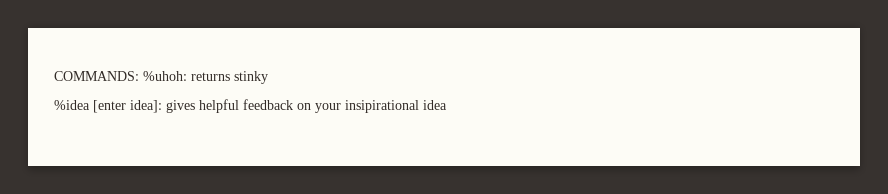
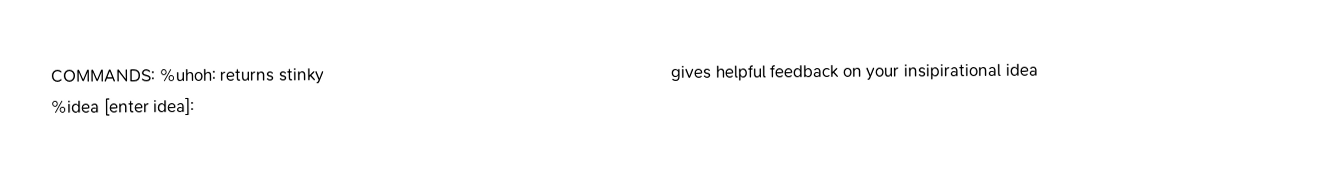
- %idea [enter idea]: gives helpful feedback on your insipirational idea
+ %idea [enter idea]:
+ gives helpful feedback on your insipirational idea

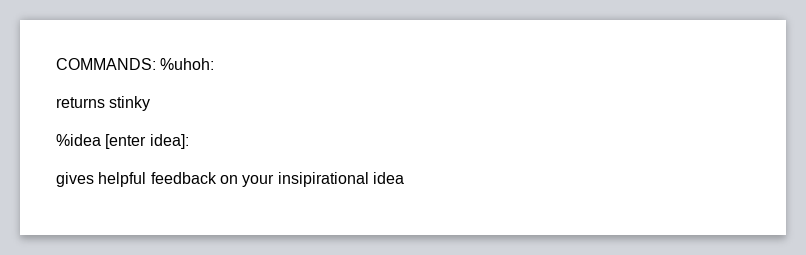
- COMMANDS: %uhoh: returns stinky
+ COMMANDS: %uhoh:
+ returns stinky

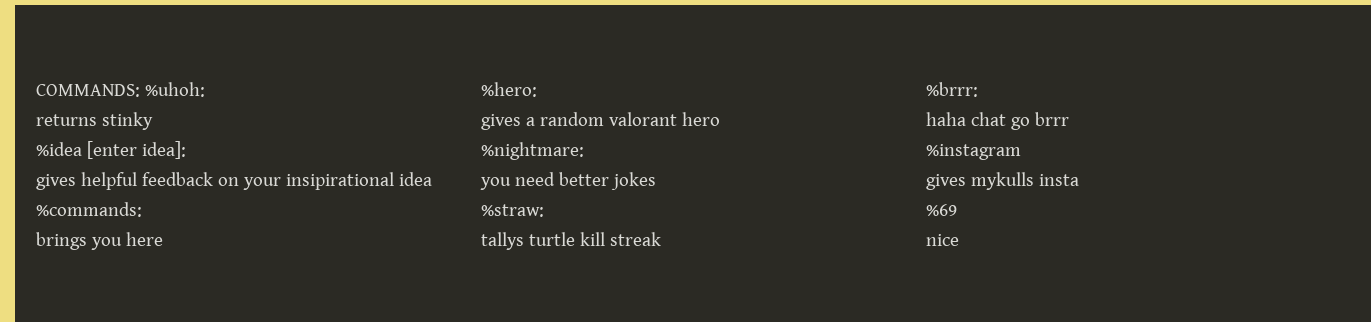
+ %commands:
+ brings you here
+ %hero:
+ gives a random valorant hero
+ %nightmare:
+ you need better jokes
+ %straw:
+ tallys turtle kill streak
+ %brrr:
+ haha chat go brrr
+ %instagram
+ gives mykulls insta
+ %69
+ nice

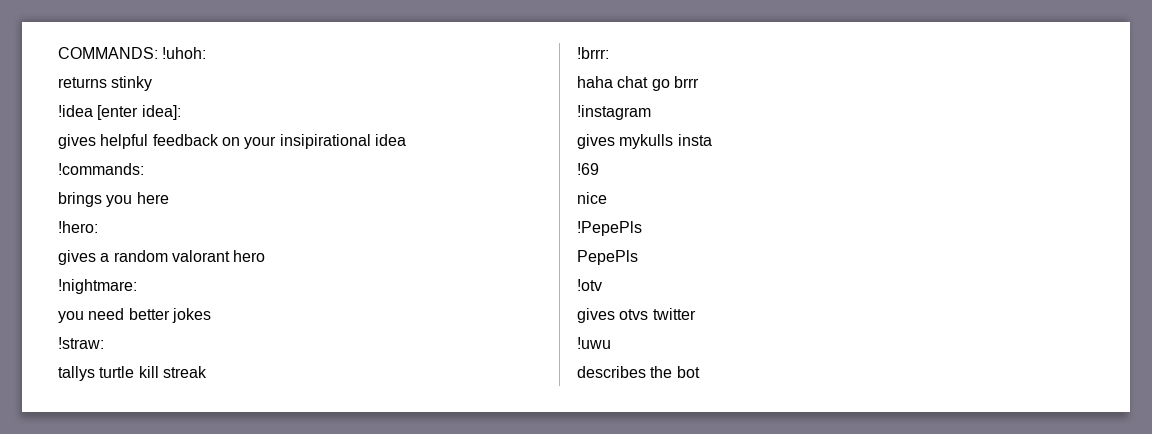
- COMMANDS: %uhoh:
+ COMMANDS: !uhoh:
- %idea [enter idea]:
+ !idea [enter idea]:
- %commands:
+ !commands:
- %hero:
+ !hero:
- %nightmare:
+ !nightmare:
- %straw:
+ !straw:
- %brrr:
+ !brrr:
- %instagram
+ !instagram
- %69
+ !69
+ !PepePls
+ PepePls
+ !otv
+ gives otvs twitter
+ !uwu
+ describes the bot

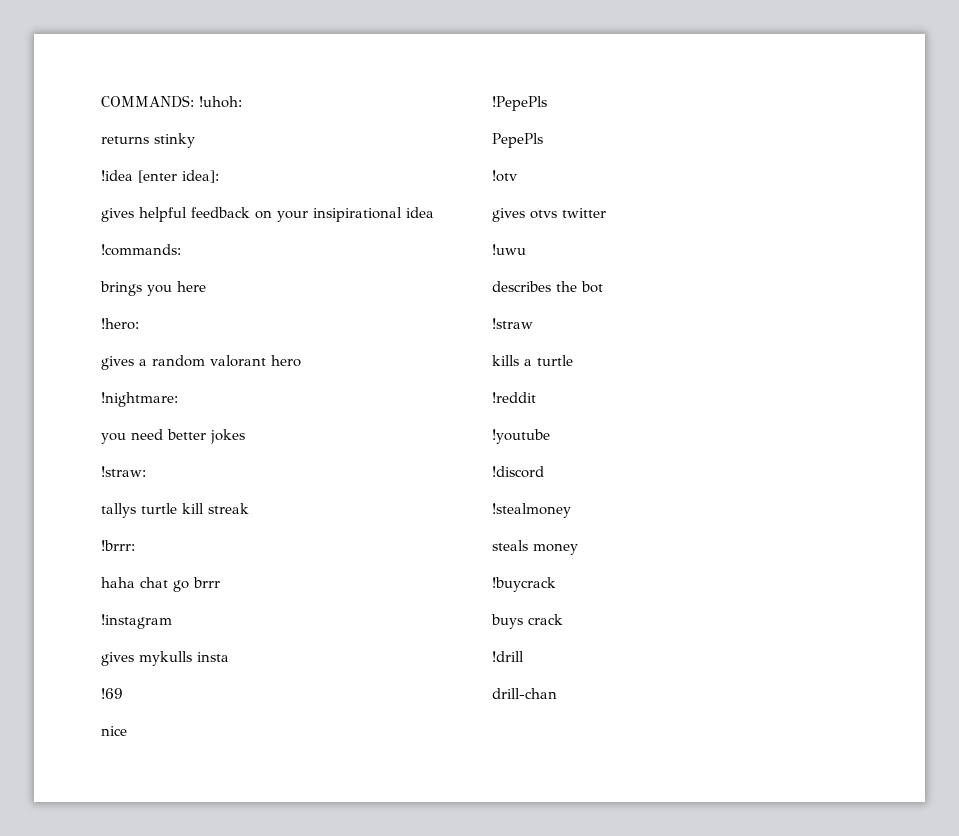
+ !straw
+ kills a turtle
+ !reddit
+ !youtube
+ !discord
+ !stealmoney
+ steals money
+ !buycrack
+ buys crack
+ !drill
+ drill-chan

